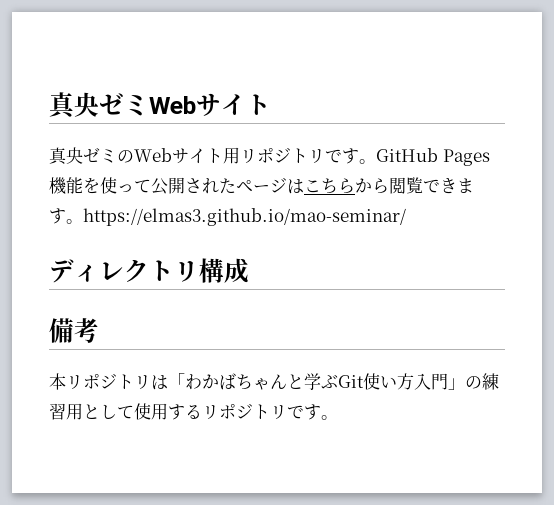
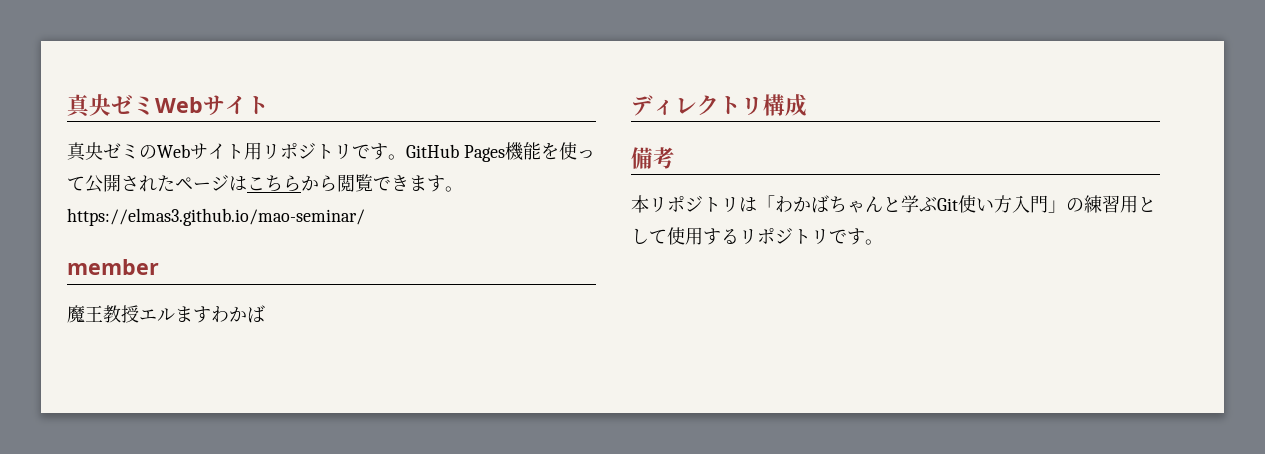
+ member
+ 魔王教授エルますわかば

